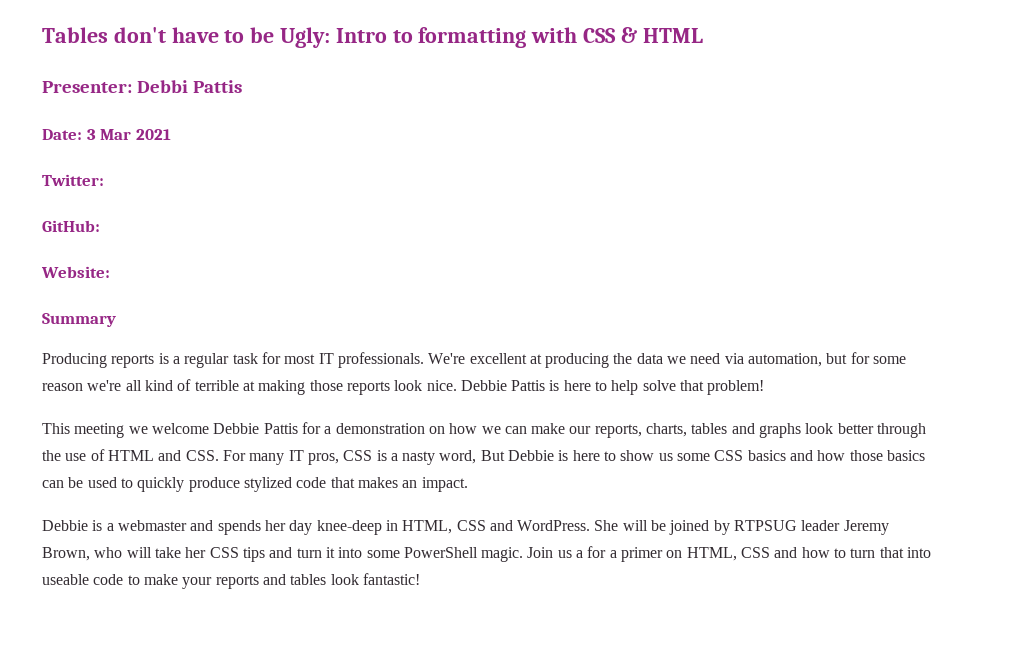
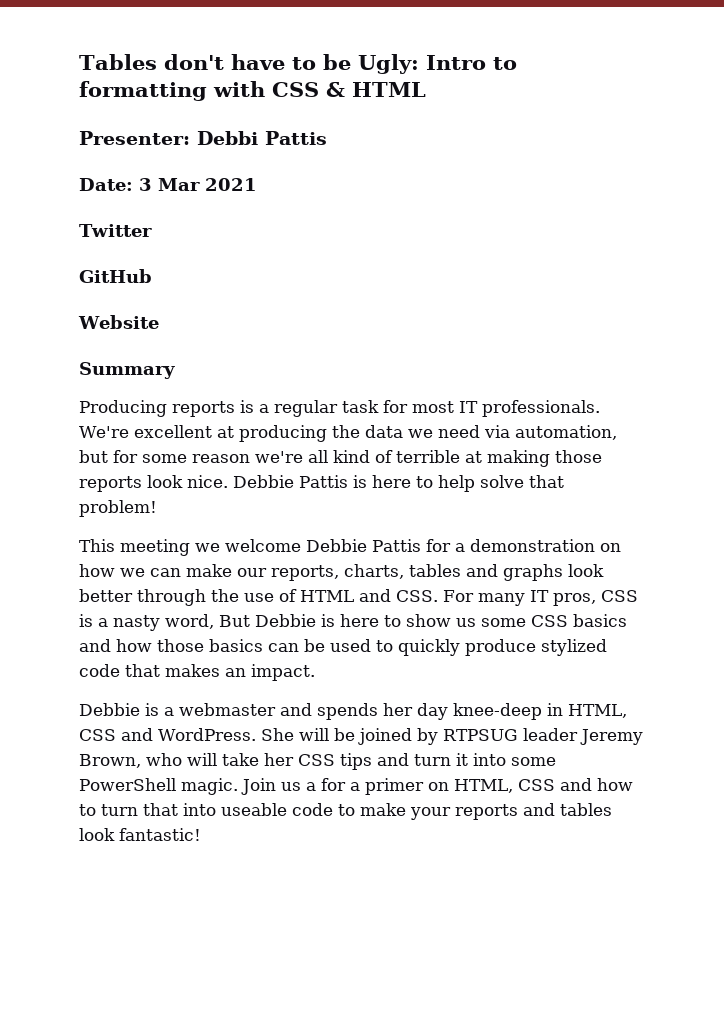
- Twitter:
- GitHub:
- Website:
+ Twitter
+ GitHub
+ Website

